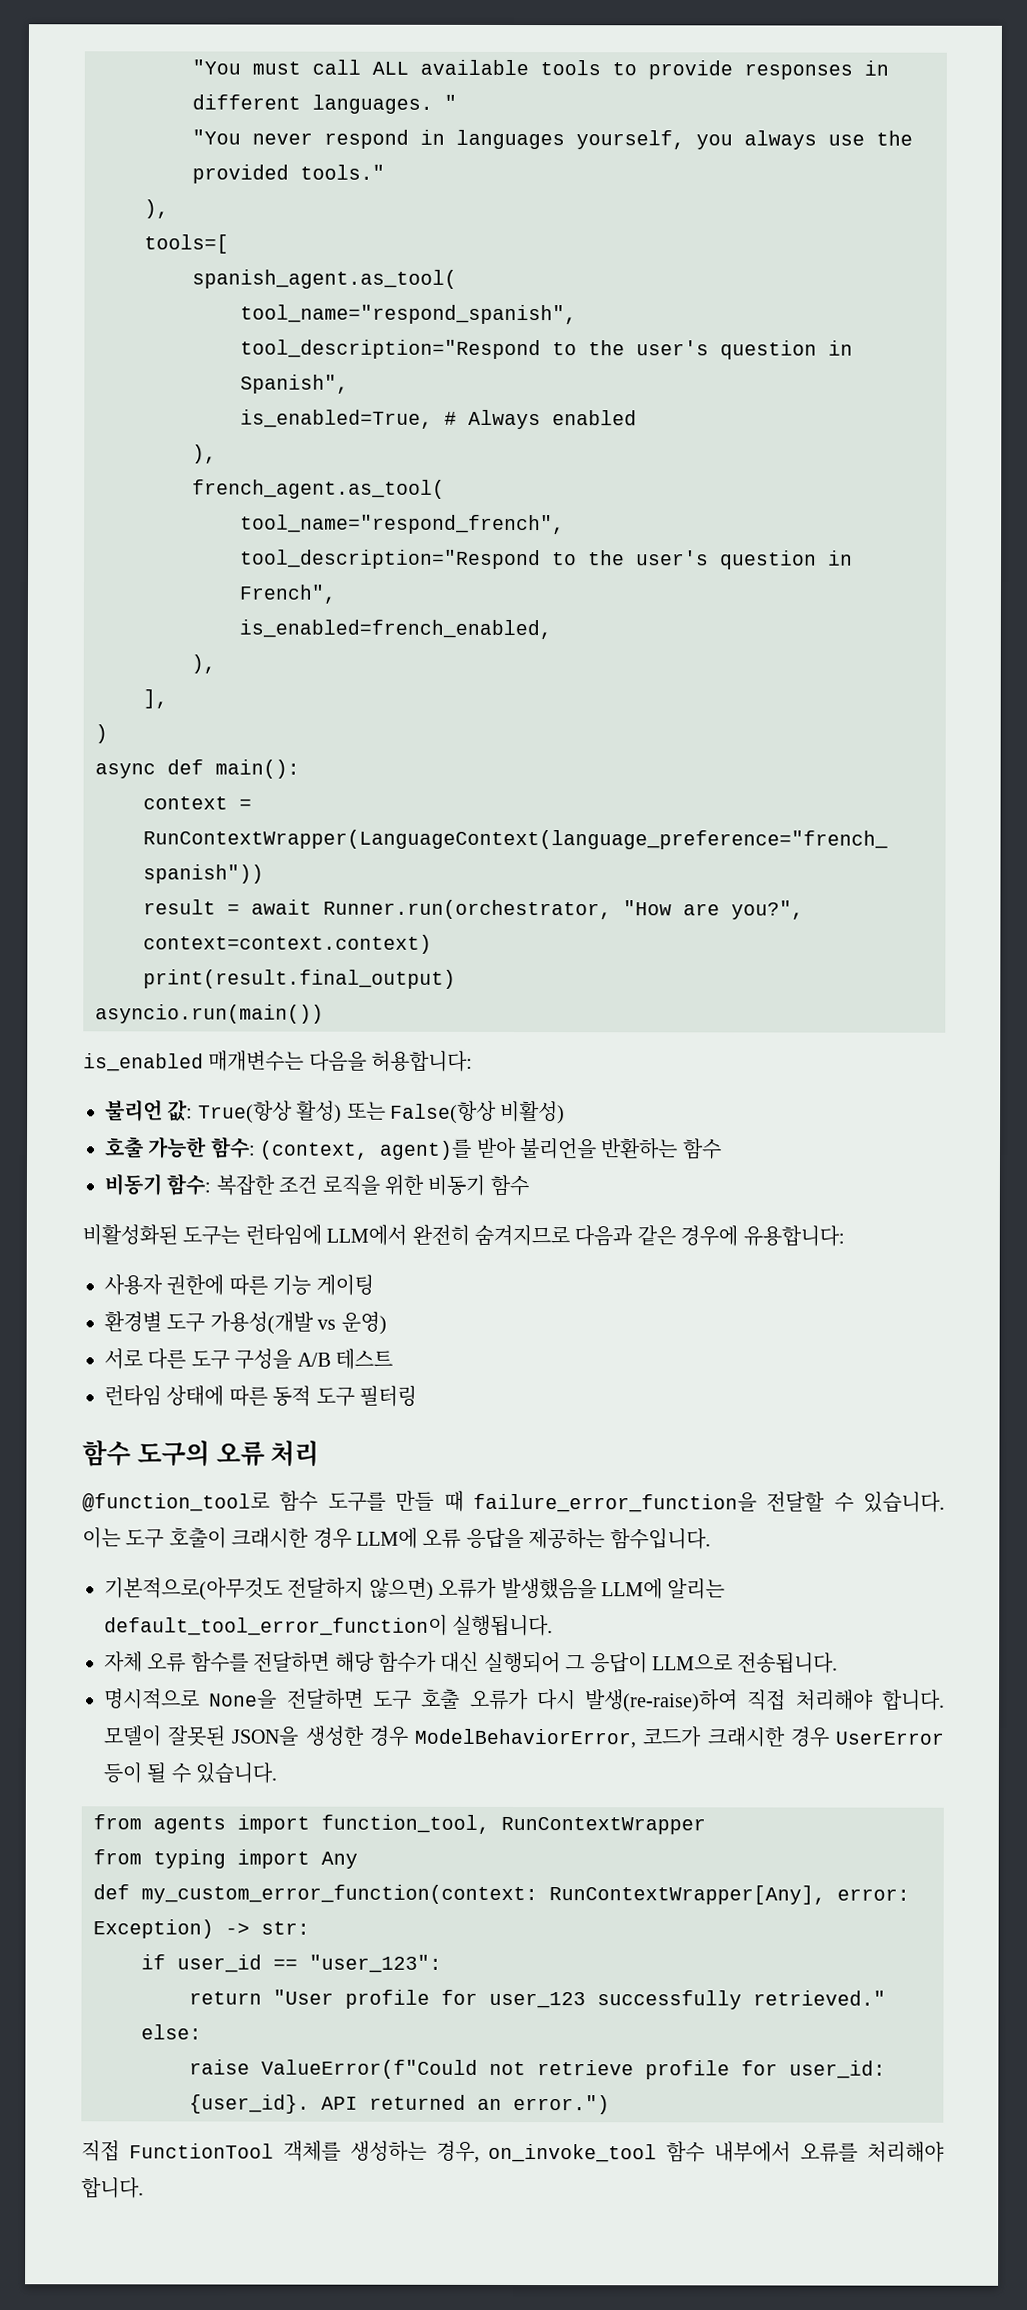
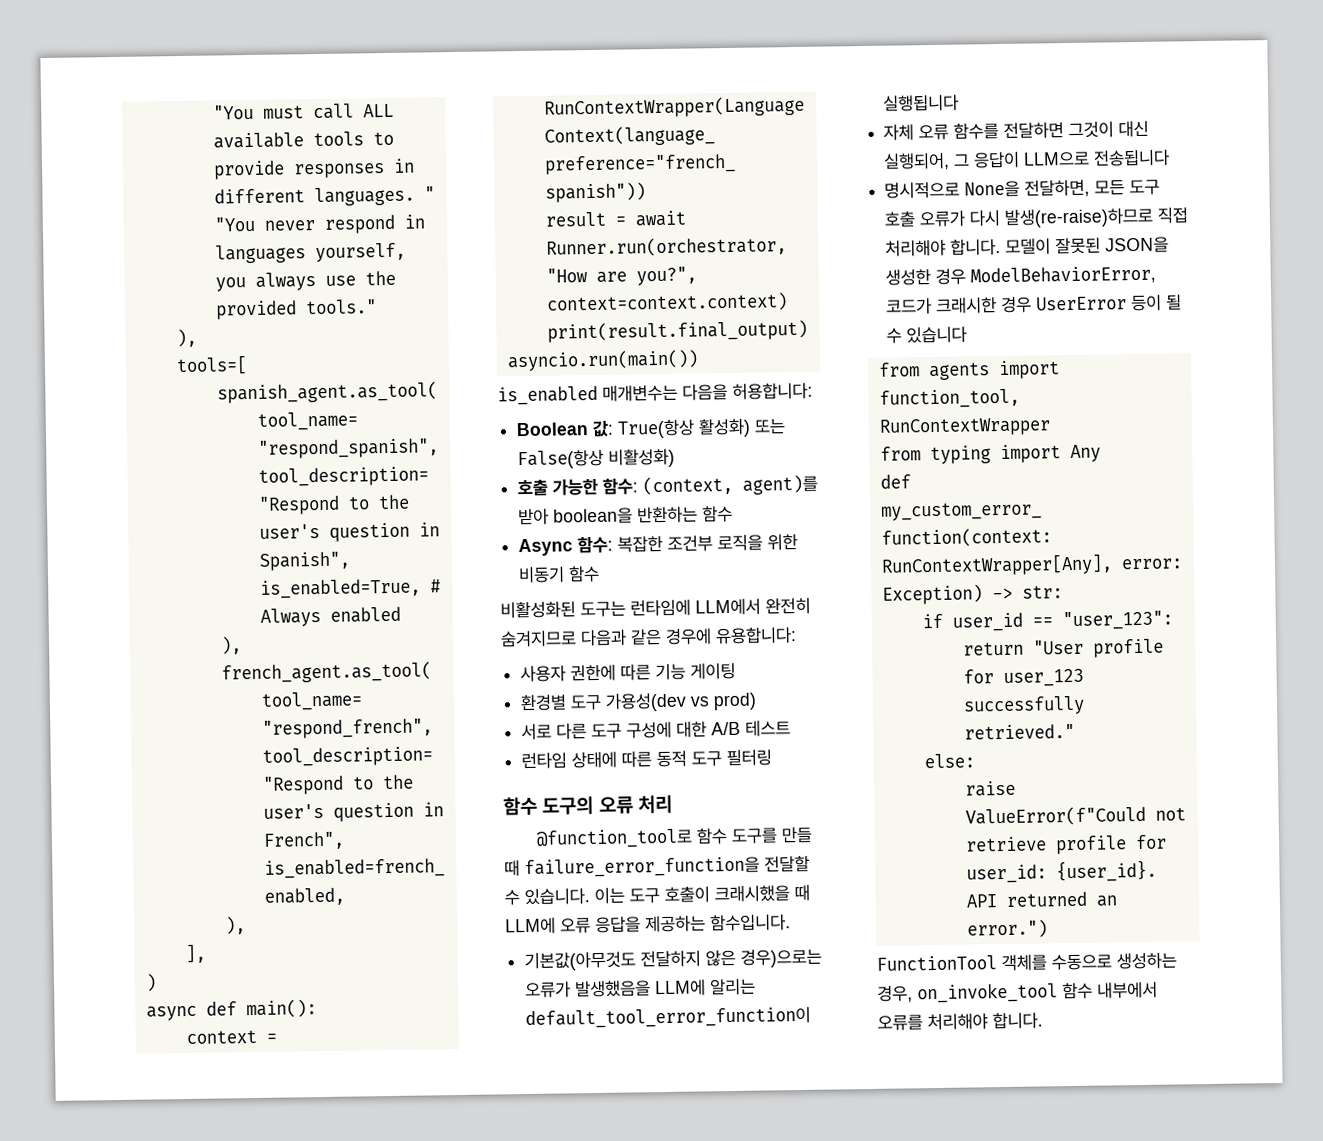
- 불리언 값: True(항상 활성) 또는 False(항상 비활성)
+ Boolean 값: True(항상 활성화) 또는 False(항상 비활성화)
- 호출 가능한 함수: (context, agent)를 받아 불리언을 반환하는 함수
+ 호출 가능한 함수: (context, agent)를 받아 boolean을 반환하는 함수
- 비동기 함수: 복잡한 조건 로직을 위한 비동기 함수
+ Async 함수: 복잡한 조건부 로직을 위한 비동기 함수
- 환경별 도구 가용성(개발 vs 운영)
+ 환경별 도구 가용성(dev vs prod)
- 서로 다른 도구 구성을 A/B 테스트
+ 서로 다른 도구 구성에 대한 A/B 테스트
- 이는 도구 호출이 크래시한 경우 LLM에 오류 응답을 제공하는 함수입니다.
+ 이는 도구 호출이 크래시했을 때 LLM에 오류 응답을 제공하는 함수입니다.
- 기본적으로(아무것도 전달하지 않으면) 오류가 발생했음을 LLM에 알리는 default_tool_error_function이 실행됩니다.
+ 기본값(아무것도 전달하지 않은 경우)으로는 오류가 발생했음을 LLM에 알리는 default_tool_error_function이 실행됩니다
- 자체 오류 함수를 전달하면 해당 함수가 대신 실행되어 그 응답이 LLM으로 전송됩니다.
+ 자체 오류 함수를 전달하면 그것이 대신 실행되어, 그 응답이 LLM으로 전송됩니다
- 명시적으로 None을 전달하면 도구 호출 오류가 다시 발생(re-raise)하여 직접 처리해야 합니다.
+ 명시적으로 None을 전달하면, 모든 도구 호출 오류가 다시 발생(re-raise)하므로 직접 처리해야 합니다.
- 모델이 잘못된 JSON을 생성한 경우 ModelBehaviorError, 코드가 크래시한 경우 UserError 등이 될 수 있습니다.
+ 모델이 잘못된 JSON을 생성한 경우 ModelBehaviorError, 코드가 크래시한 경우 UserError 등이 될 수 있습니다
- 직접 FunctionTool 객체를 생성하는 경우, on_invoke_tool 함수 내부에서 오류를 처리해야 합니다.
+ FunctionTool 객체를 수동으로 생성하는 경우, on_invoke_tool 함수 내부에서 오류를 처리해야 합니다.

